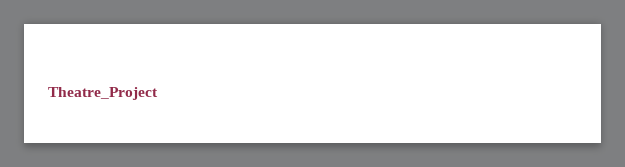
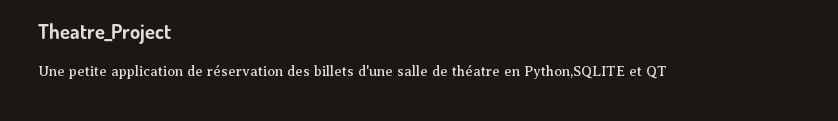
+ Une petite application de réservation des billets d'une salle de théatre en Python,SQLITE et QT

